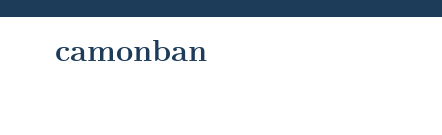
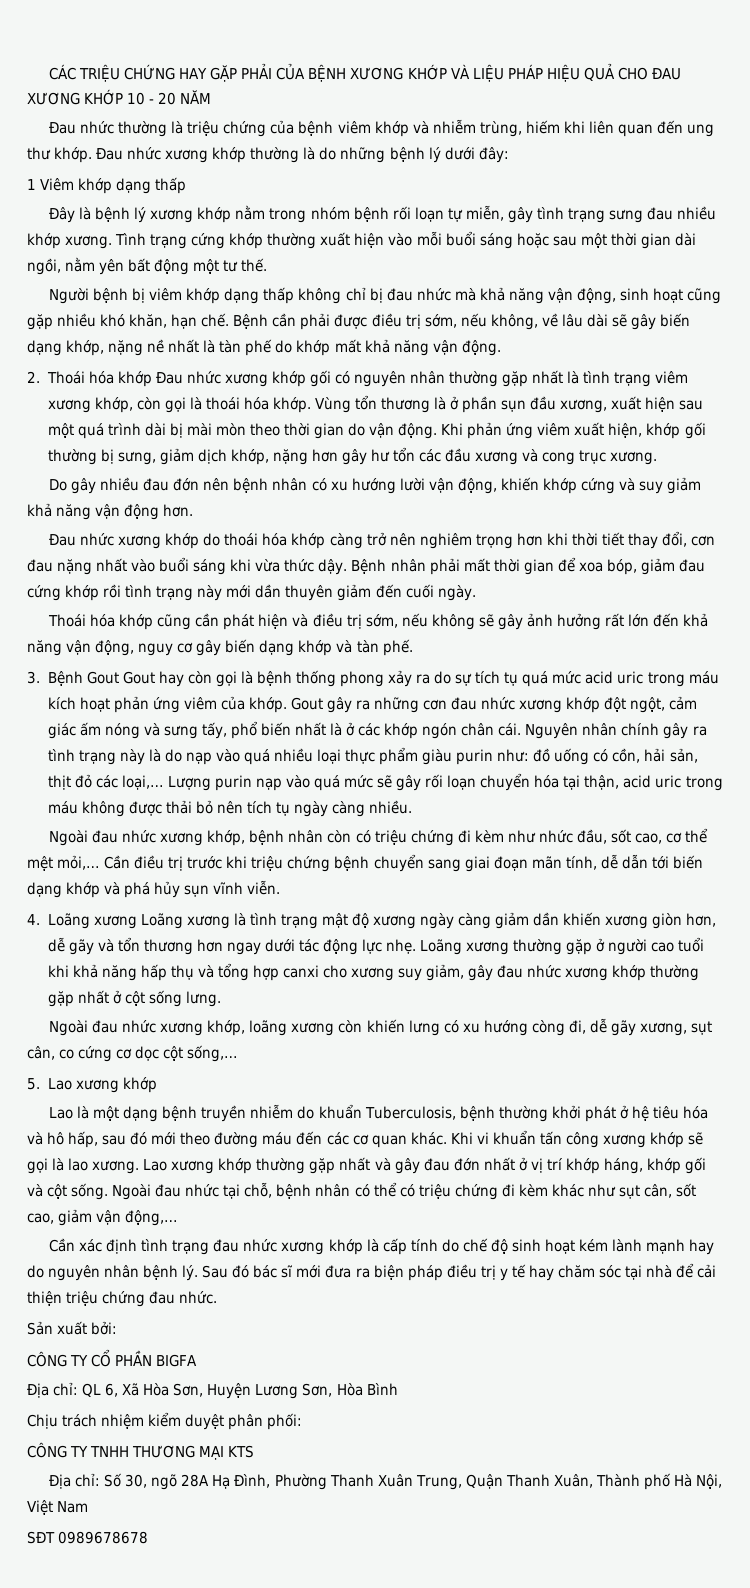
- camonban
+ CÁC TRIỆU CHỨNG HAY GẶP PHẢI CỦA BỆNH XƯƠNG KHỚP VÀ LIỆU PHÁP HIỆU QUẢ CHO ĐAU XƯƠNG KHỚP 10 - 20 NĂM
+ Đau nhức thường là triệu chứng của bệnh viêm khớp và nhiễm trùng, hiếm khi liên quan đến ung thư khớp. Đau nhức xương khớp thường là do những bệnh lý dưới đây:
+ 1 Viêm khớp dạng thấp
+ Đây là bệnh lý xương khớp nằm trong nhóm bệnh rối loạn tự miễn, gây tình trạng sưng đau nhiều khớp xương. Tình trạng cứng khớp thường xuất hiện vào mỗi buổi sáng hoặc sau một thời gian dài ngồi, nằm yên bất động một tư thế.
+ Người bệnh bị viêm khớp dạng thấp không chỉ bị đau nhức mà khả năng vận động, sinh hoạt cũng gặp nhiều khó khăn, hạn chế. Bệnh cần phải được điều trị sớm, nếu không, về lâu dài sẽ gây biến dạng khớp, nặng nề nhất là tàn phế do khớp mất khả năng vận động.
+ 2. Thoái hóa khớp Đau nhức xương khớp gối có nguyên nhân thường gặp nhất là tình trạng viêm xương khớp, còn gọi là thoái hóa khớp. Vùng tổn thương là ở phần sụn đầu xương, xuất hiện sau một quá trình dài bị mài mòn theo thời gian do vận động. Khi phản ứng viêm xuất hiện, khớp gối thường bị sưng, giảm dịch khớp, nặng hơn gây hư tổn các đầu xương và cong trục xương.
+ Do gây nhiều đau đớn nên bệnh nhân có xu hướng lười vận động, khiến khớp cứng và suy giảm khả năng vận động hơn.
+ Đau nhức xương khớp do thoái hóa khớp càng trở nên nghiêm trọng hơn khi thời tiết thay đổi, cơn đau nặng nhất vào buổi sáng khi vừa thức dậy. Bệnh nhân phải mất thời gian để xoa bóp, giảm đau cứng khớp rồi tình trạng này mới dần thuyên giảm đến cuối ngày.
+ Thoái hóa khớp cũng cần phát hiện và điều trị sớm, nếu không sẽ gây ảnh hưởng rất lớn đến khả năng vận động, nguy cơ gây biến dạng khớp và tàn phế.
+ 3. Bệnh Gout Gout hay còn gọi là bệnh thống phong xảy ra do sự tích tụ quá mức acid uric trong máu kích hoạt phản ứng viêm của khớp. Gout gây ra những cơn đau nhức xương khớp đột ngột, cảm giác ấm nóng và sưng tấy, phổ biến nhất là ở các khớp ngón chân cái. Nguyên nhân chính gây ra tình trạng này là do nạp vào quá nhiều loại thực phẩm giàu purin như: đồ uống có cồn, hải sản, thịt đỏ các loại,… Lượng purin nạp vào quá mức sẽ gây rối loạn chuyển hóa tại thận, acid uric trong máu không được thải bỏ nên tích tụ ngày càng nhiều.
+ Ngoài đau nhức xương khớp, bệnh nhân còn có triệu chứng đi kèm như nhức đầu, sốt cao, cơ thể mệt mỏi,… Cần điều trị trước khi triệu chứng bệnh chuyển sang giai đoạn mãn tính, dễ dẫn tới biến dạng khớp và phá hủy sụn vĩnh viễn.
+ 4. Loãng xương Loãng xương là tình trạng mật độ xương ngày càng giảm dần khiến xương giòn hơn, dễ gãy và tổn thương hơn ngay dưới tác động lực nhẹ. Loãng xương thường gặp ở người cao tuổi khi khả năng hấp thụ và tổng hợp canxi cho xương suy giảm, gây đau nhức xương khớp thường gặp nhất ở cột sống lưng.
+ Ngoài đau nhức xương khớp, loãng xương còn khiến lưng có xu hướng còng đi, dễ gãy xương, sụt cân, co cứng cơ dọc cột sống,…
+ 5. Lao xương khớp
+ Lao là một dạng bệnh truyền nhiễm do khuẩn Tuberculosis, bệnh thường khởi phát ở hệ tiêu hóa và hô hấp, sau đó mới theo đường máu đến các cơ quan khác. Khi vi khuẩn tấn công xương khớp sẽ gọi là lao xương. Lao xương khớp thường gặp nhất và gây đau đớn nhất ở vị trí khớp háng, khớp gối và cột sống. Ngoài đau nhức tại chỗ, bệnh nhân có thể có triệu chứng đi kèm khác như sụt cân, sốt cao, giảm vận động,…
+ Cần xác định tình trạng đau nhức xương khớp là cấp tính do chế độ sinh hoạt kém lành mạnh hay do nguyên nhân bệnh lý. Sau đó bác sĩ mới đưa ra biện pháp điều trị y tế hay chăm sóc tại nhà để cải thiện triệu chứng đau nhức.
+ Sản xuất bởi:
+ CÔNG TY CỔ PHẦN BIGFA
+ Địa chỉ: QL 6, Xã Hòa Sơn, Huyện Lương Sơn, Hòa Bình
+ Chịu trách nhiệm kiểm duyệt phân phối:
+ CÔNG TY TNHH THƯƠNG MẠI KTS
+ Địa chỉ: Số 30, ngõ 28A Hạ Đình, Phường Thanh Xuân Trung, Quận Thanh Xuân, Thành phố Hà Nội, Việt Nam
+ SĐT 0989678678

